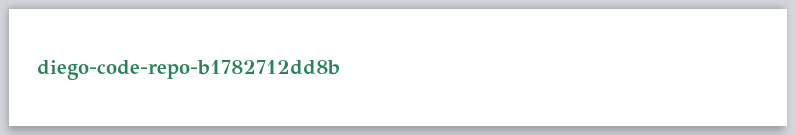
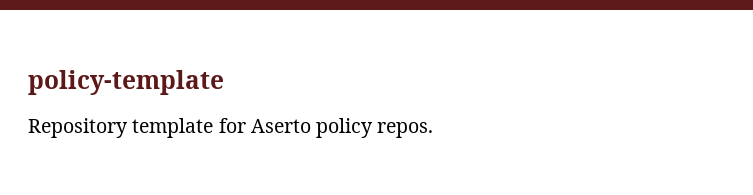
- diego-code-repo-b1782712dd8b
+ policy-template
+ Repository template for Aserto policy repos.

